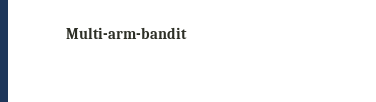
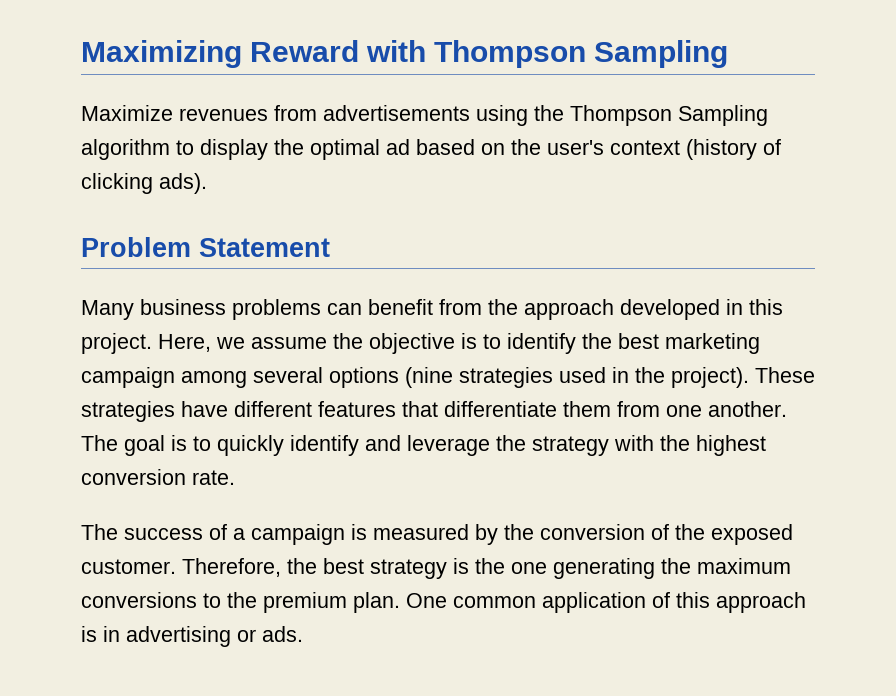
- Multi-arm-bandit
+ Maximizing Reward with Thompson Sampling
+ Maximize revenues from advertisements using the Thompson Sampling algorithm to display the optimal ad based on the user's context (history of clicking ads).
+ Problem Statement
+ Many business problems can benefit from the approach developed in this project. Here, we assume the objective is to identify the best marketing campaign among several options (nine strategies used in the project). These strategies have different features that differentiate them from one another. The goal is to quickly identify and leverage the strategy with the highest conversion rate.
+ The success of a campaign is measured by the conversion of the exposed customer. Therefore, the best strategy is the one generating the maximum conversions to the premium plan. One common application of this approach is in advertising or ads.

